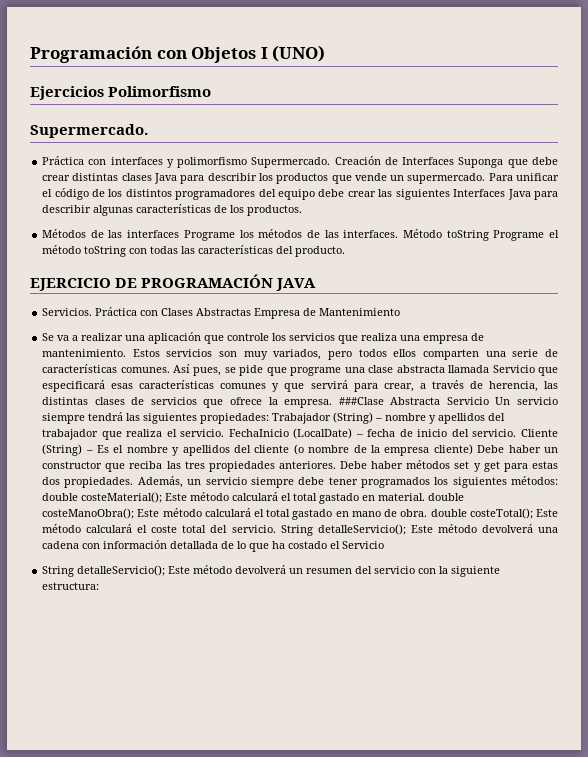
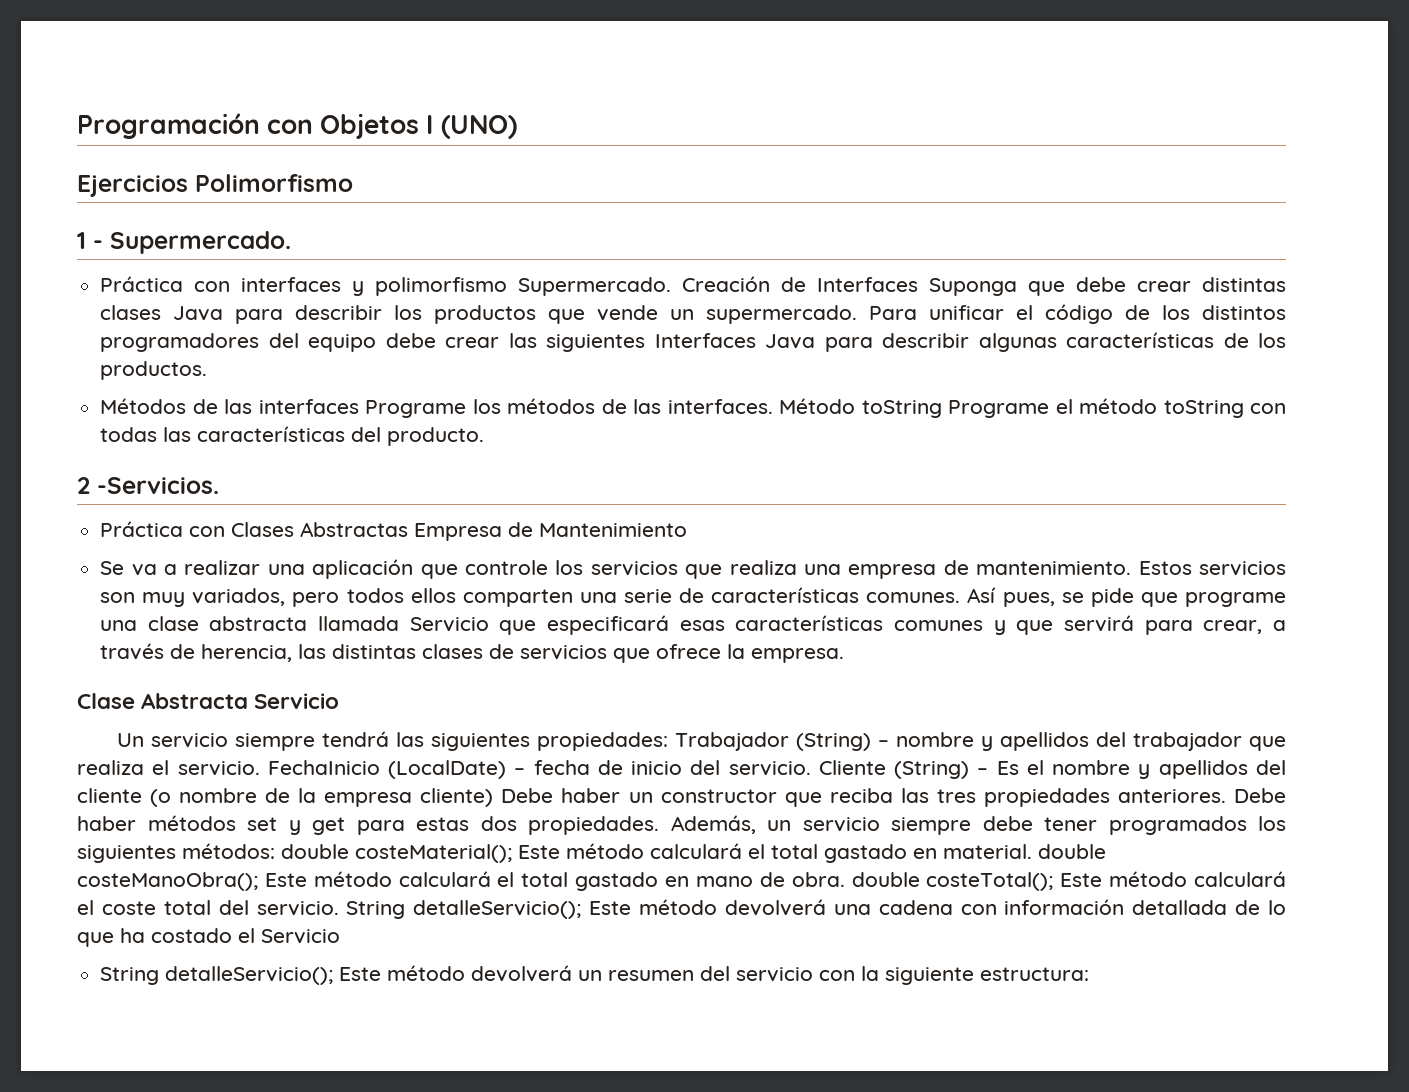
  Ejercicios Polimorfismo
- Supermercado.
+ 1 - Supermercado.
- EJERCICIO DE PROGRAMACIÓN JAVA
- Servicios. Práctica con Clases Abstractas Empresa de Mantenimiento
+ 2 -Servicios.
+ Práctica con Clases Abstractas Empresa de Mantenimiento
- Así pues, se pide que programe una clase abstracta llamada Servicio que especificará esas características comunes y que servirá para crear, a través de herencia, las distintas clases de servicios que ofrece la empresa. ###Clase Abstracta Servicio Un servicio siempre tendrá las siguientes propiedades: Trabajador (String) – nombre y apellidos del trabajador que realiza el servicio.
+ Así pues, se pide que programe una clase abstracta llamada Servicio que especificará esas características comunes y que servirá para crear, a través de herencia, las distintas clases de servicios que ofrece la empresa.
+ Clase Abstracta Servicio
+ Un servicio siempre tendrá las siguientes propiedades: Trabajador (String) – nombre y apellidos del trabajador que realiza el servicio.

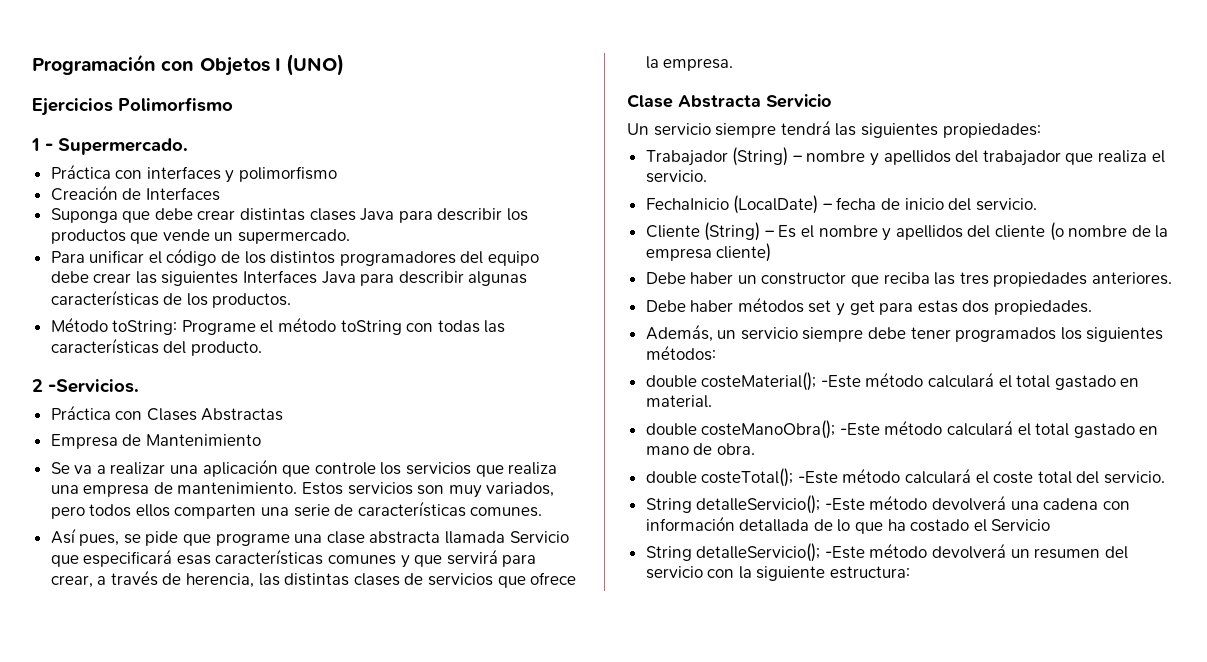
- Práctica con interfaces y polimorfismo Supermercado. Creación de Interfaces Suponga que debe crear distintas clases Java para describir los productos que vende un supermercado. Para unificar el código de los distintos programadores del equipo debe crear las siguientes Interfaces Java para describir algunas características de los productos.
+ Práctica con interfaces y polimorfismo
+ Creación de Interfaces
+ Suponga que debe crear distintas clases Java para describir los productos que vende un supermercado.
+ Para unificar el código de los distintos programadores del equipo debe crear las siguientes Interfaces Java para describir algunas características de los productos.
- Métodos de las interfaces Programe los métodos de las interfaces. Método toString Programe el método toString con todas las características del producto.
+ Método toString: Programe el método toString con todas las características del producto.
- Práctica con Clases Abstractas Empresa de Mantenimiento
+ Práctica con Clases Abstractas
+ Empresa de Mantenimiento
- Estos servicios son muy variados, pero todos ellos comparten una serie de características comunes. Así pues, se pide que programe una clase abstracta llamada Servicio que especificará esas características comunes y que servirá para crear, a través de herencia, las distintas clases de servicios que ofrece la empresa.
+ Estos servicios son muy variados, pero todos ellos comparten una serie de características comunes.
+ Así pues, se pide que programe una clase abstracta llamada Servicio que especificará esas características comunes y que servirá para crear, a través de herencia, las distintas clases de servicios que ofrece la empresa.
- Un servicio siempre tendrá las siguientes propiedades: Trabajador (String) – nombre y apellidos del trabajador que realiza el servicio. FechaInicio (LocalDate) – fecha de inicio del servicio. Cliente (String) – Es el nombre y apellidos del cliente (o nombre de la empresa cliente) Debe haber un constructor que reciba las tres propiedades anteriores. Debe haber métodos set y get para estas dos propiedades. Además, un servicio siempre debe tener programados los siguientes métodos: double costeMaterial();
+ Un servicio siempre tendrá las siguientes propiedades:
+ Trabajador (String) – nombre y apellidos del trabajador que realiza el servicio.
+ FechaInicio (LocalDate) – fecha de inicio del servicio.
+ Cliente (String) – Es el nombre y apellidos del cliente (o nombre de la empresa cliente)
+ Debe haber un constructor que reciba las tres propiedades anteriores.
+ Debe haber métodos set y get para estas dos propiedades.
+ Además, un servicio siempre debe tener programados los siguientes métodos:
+ double costeMaterial();
- Este método calculará el total gastado en material. double costeManoObra();
+ -Este método calculará el total gastado en material.
+ double costeManoObra();
- Este método calculará el total gastado en mano de obra. double costeTotal();
+ -Este método calculará el total gastado en mano de obra.
+ double costeTotal();
- Este método calculará el coste total del servicio. String detalleServicio(); Este método devolverá una cadena con información detallada de lo que ha costado el Servicio
+ -Este método calculará el coste total del servicio.
+ String detalleServicio(); -Este método devolverá una cadena con información detallada de lo que ha costado el Servicio
- String detalleServicio(); Este método devolverá un resumen del servicio con la siguiente estructura:
+ String detalleServicio(); -Este método devolverá un resumen del servicio con la siguiente estructura:

